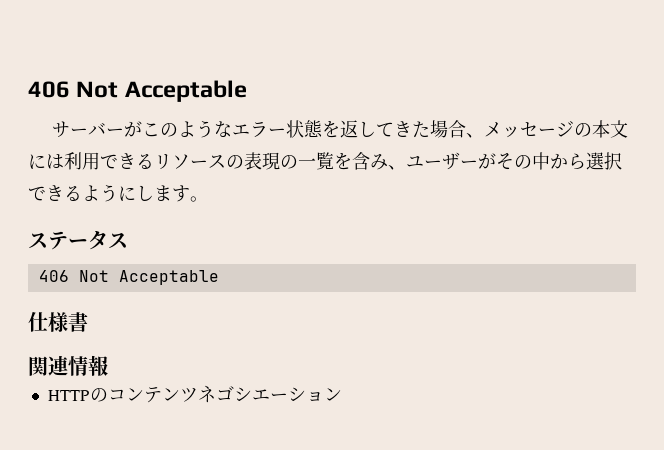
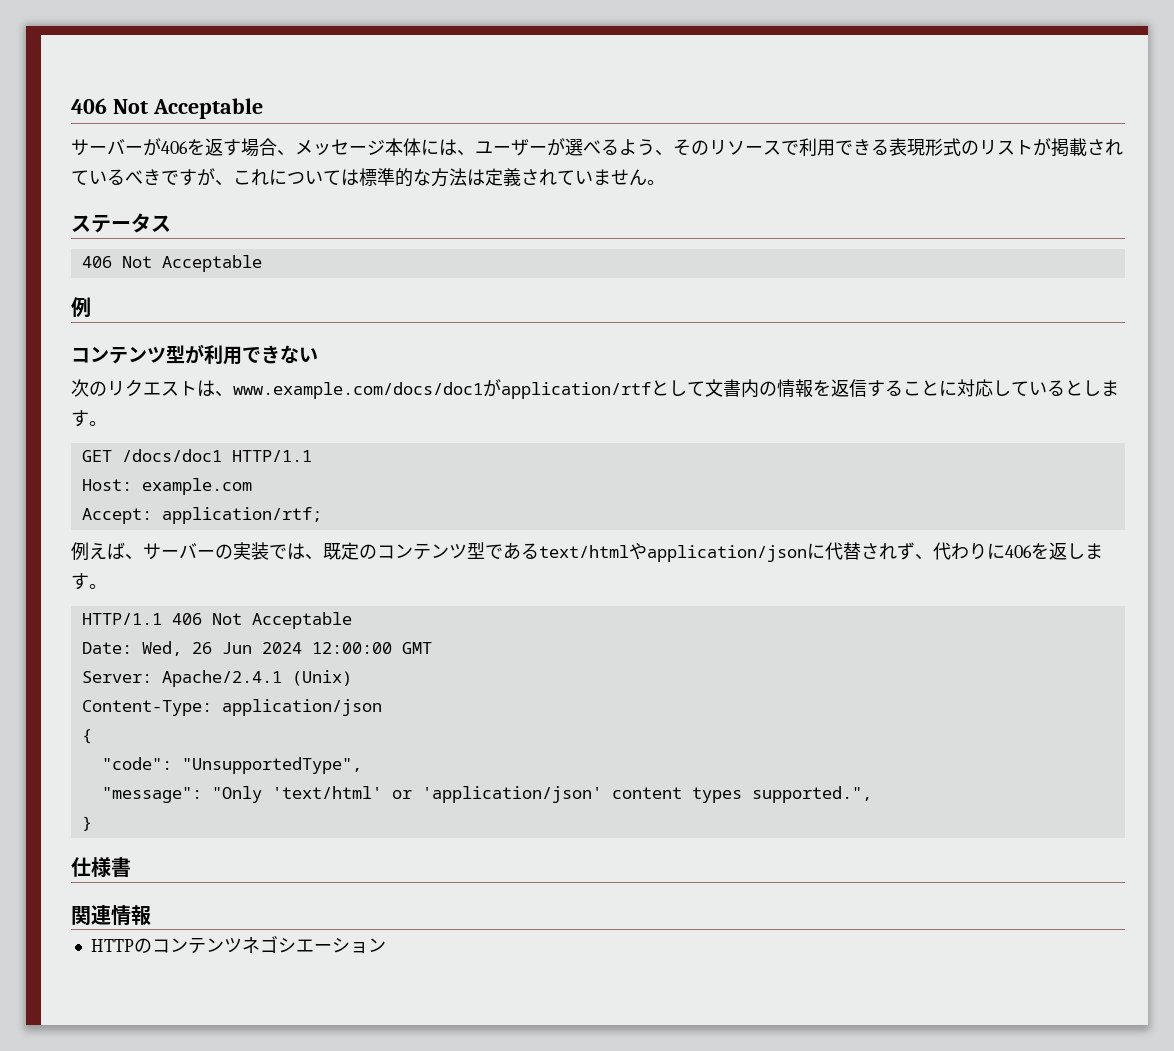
- サーバーがこのようなエラー状態を返してきた場合、メッセージの本文には利用できるリソースの表現の一覧を含み、ユーザーがその中から選択できるようにします。
+ サーバーが406を返す場合、メッセージ本体には、ユーザーが選べるよう、そのリソースで利用できる表現形式のリストが掲載されているべきですが、これについては標準的な方法は定義されていません。
  ステータス
  406 Not Acceptable
+ 例
+ コンテンツ型が利用できない
+ 次のリクエストは、www.example.com/docs/doc1がapplication/rtfとして文書内の情報を返信することに対応しているとします。
+ GET /docs/doc1 HTTP/1.1
+ Host: example.com
+ Accept: application/rtf;
+ 例えば、サーバーの実装では、既定のコンテンツ型であるtext/htmlやapplication/jsonに代替されず、代わりに406を返します。
+ HTTP/1.1 406 Not Acceptable
+ Date: Wed, 26 Jun 2024 12:00:00 GMT
+ Server: Apache/2.4.1 (Unix)
+ Content-Type: application/json
+ {
+ "code": "UnsupportedType",
+ "message": "Only 'text/html' or 'application/json' content types supported.",
+ }

